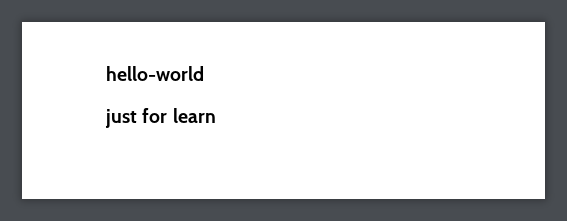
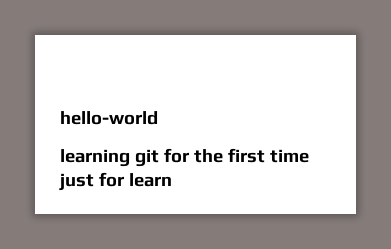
- just for learn
+ learning git for the first time just for learn

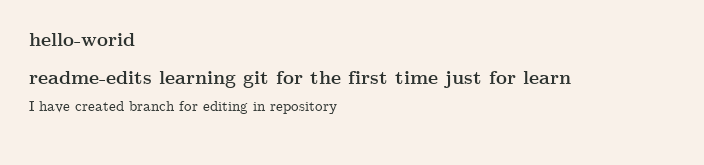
- hello-world
- learning git for the first time just for learn
+ hello-worid
+ readme-edits learning git for the first time just for learn
+ I have created branch for editing in repository

